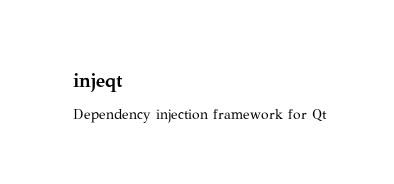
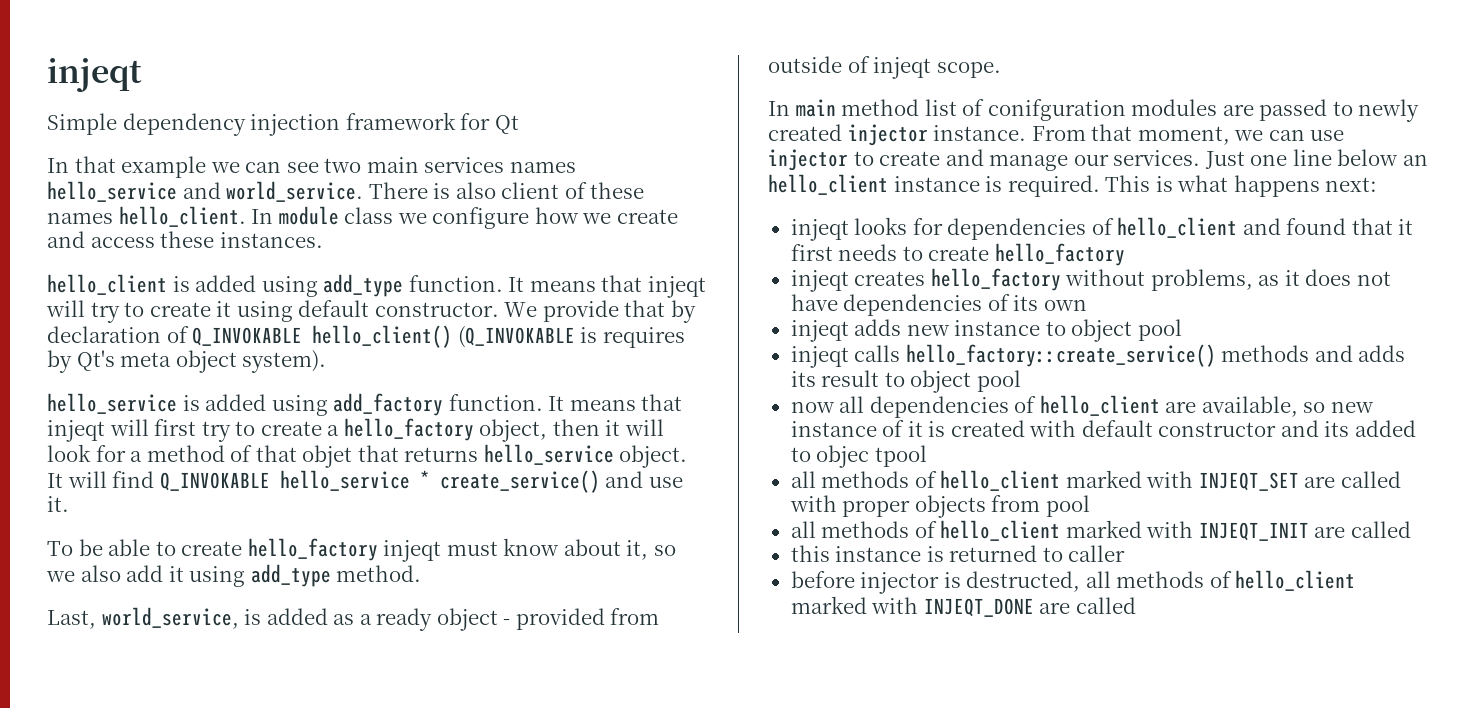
- Dependency injection framework for Qt
+ Simple dependency injection framework for Qt
+ In that example we can see two main services names hello_service and world_service. There is also client of these names hello_client. In module class we configure how we create and access these instances.
+ hello_client is added using add_type function. It means that injeqt will try to create it using default constructor. We provide that by declaration of Q_INVOKABLE hello_client() (Q_INVOKABLE is requires by Qt's meta object system).
+ hello_service is added using add_factory function. It means that injeqt will first try to create a hello_factory object, then it will look for a method of that objet that returns hello_service object. It will find Q_INVOKABLE hello_service * create_service() and use it.
+ To be able to create hello_factory injeqt must know about it, so we also add it using add_type method.
+ Last, world_service, is added as a ready object - provided from outside of injeqt scope.
+ In main method list of conifguration modules are passed to newly created injector instance. From that moment, we can use injector to create and manage our services. Just one line below an hello_client instance is required. This is what happens next:
+ injeqt looks for dependencies of hello_client and found that it first needs to create hello_factory
+ injeqt creates hello_factory without problems, as it does not have dependencies of its own
+ injeqt adds new instance to object pool
+ injeqt calls hello_factory::create_service() methods and adds its result to object pool
+ now all dependencies of hello_client are available, so new instance of it is created with default constructor and its added to objec tpool
+ all methods of hello_client marked with INJEQT_SET are called with proper objects from pool
+ all methods of hello_client marked with INJEQT_INIT are called
+ this instance is returned to caller
+ before injector is destructed, all methods of hello_client marked with INJEQT_DONE are called

